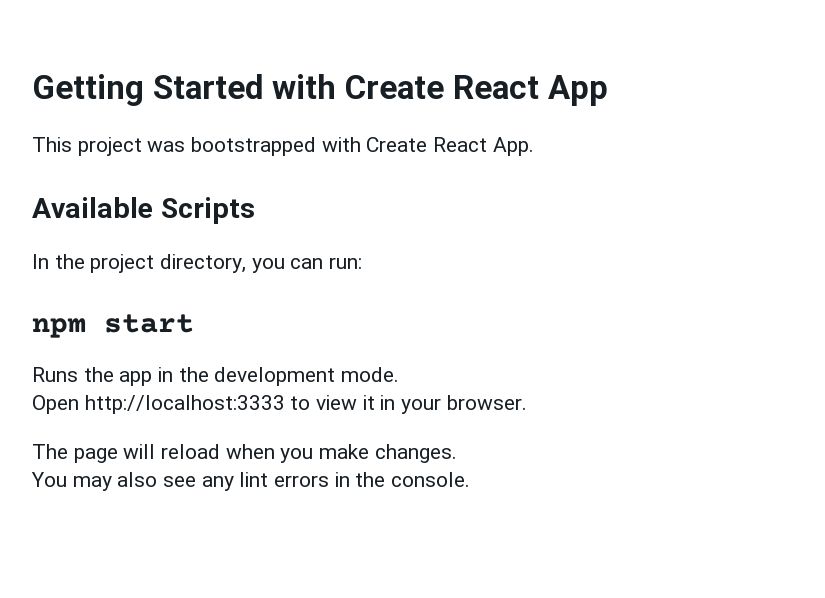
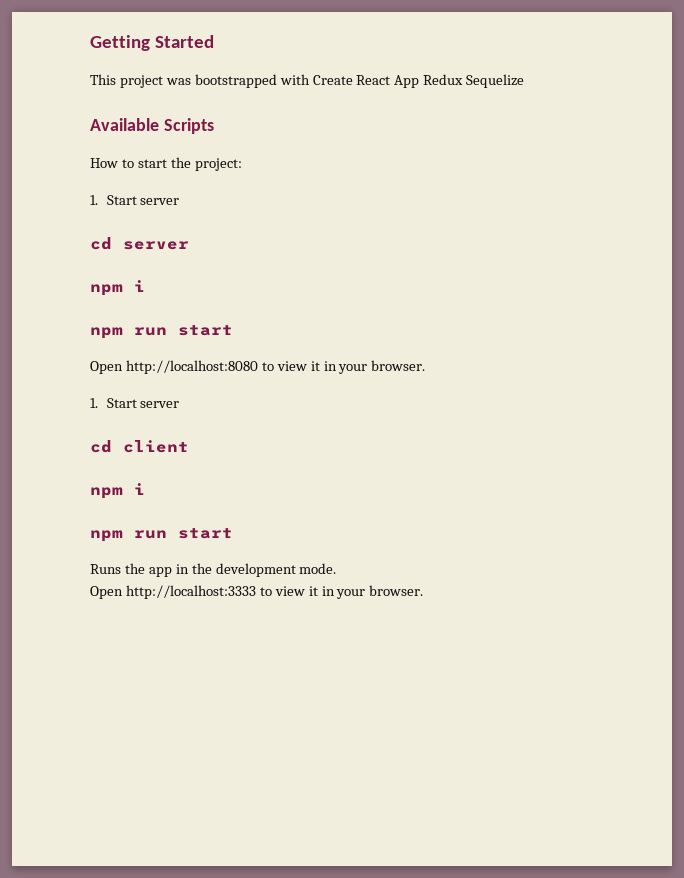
- Getting Started with Create React App
+ Getting Started
- This project was bootstrapped with Create React App.
+ This project was bootstrapped with Create React App Redux Sequelize
- In the project directory, you can run:
- npm start
+ How to start the project:
+ 1. Start server
+ cd server
+ npm i
+ npm run start
+ Open http://localhost:8080 to view it in your browser.
+ 1. Start server
+ cd client
+ npm i
+ npm run start
- The page will reload when you make changes.
- You may also see any lint errors in the console.

